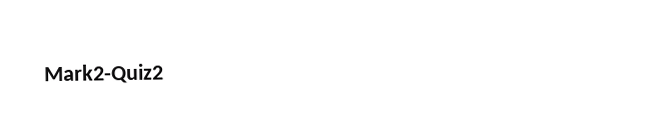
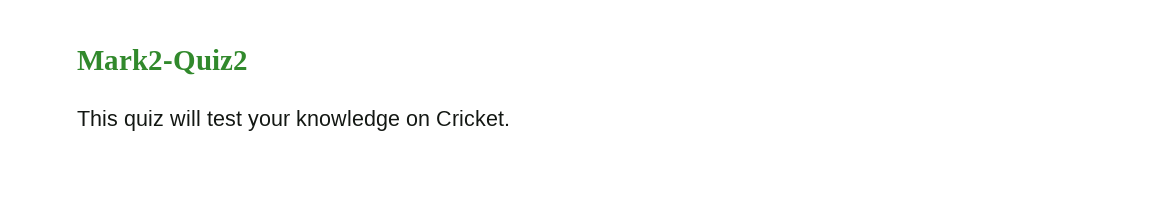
+ This quiz will test your knowledge on Cricket.

